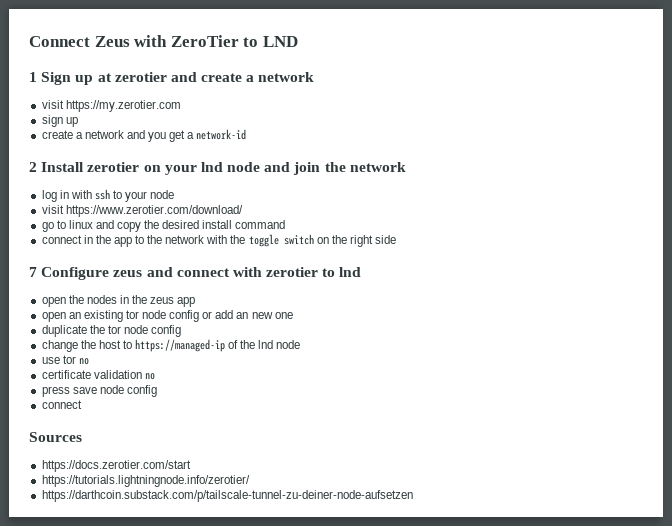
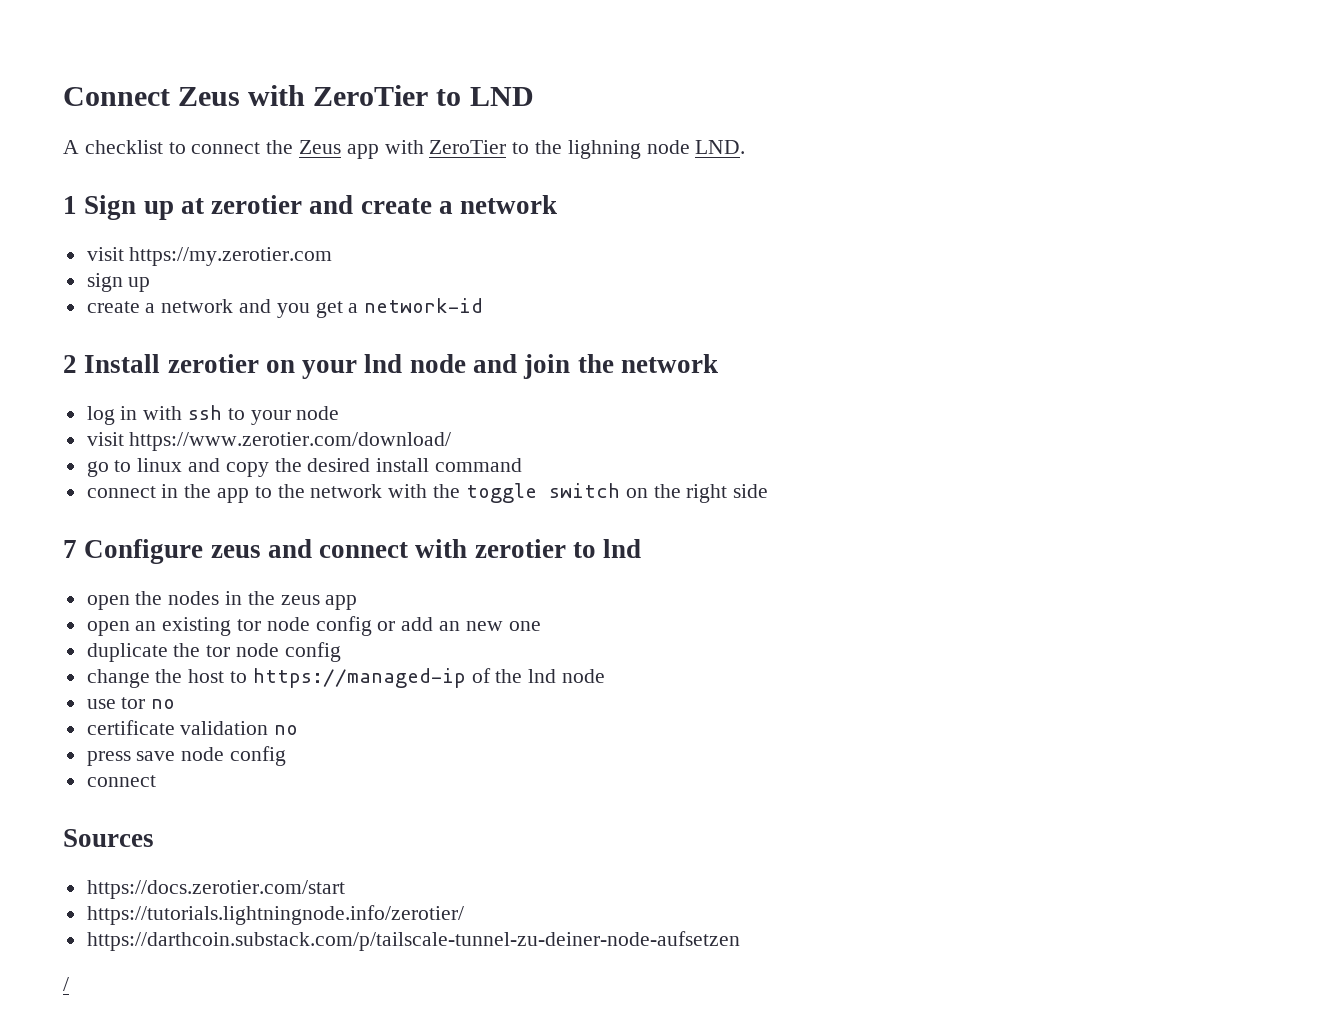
+ A checklist to connect the Zeus app with ZeroTier to the lighning node LND.
+ /

